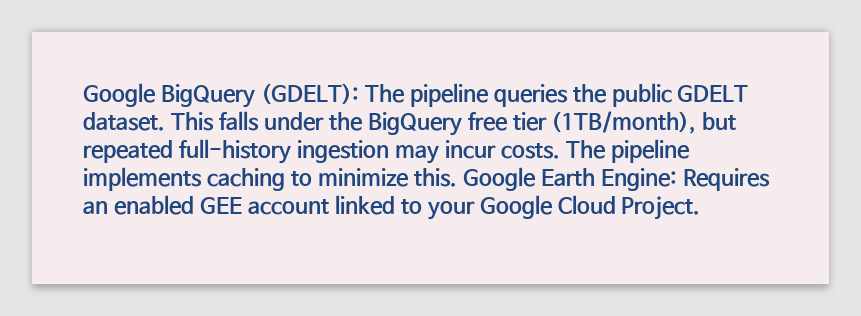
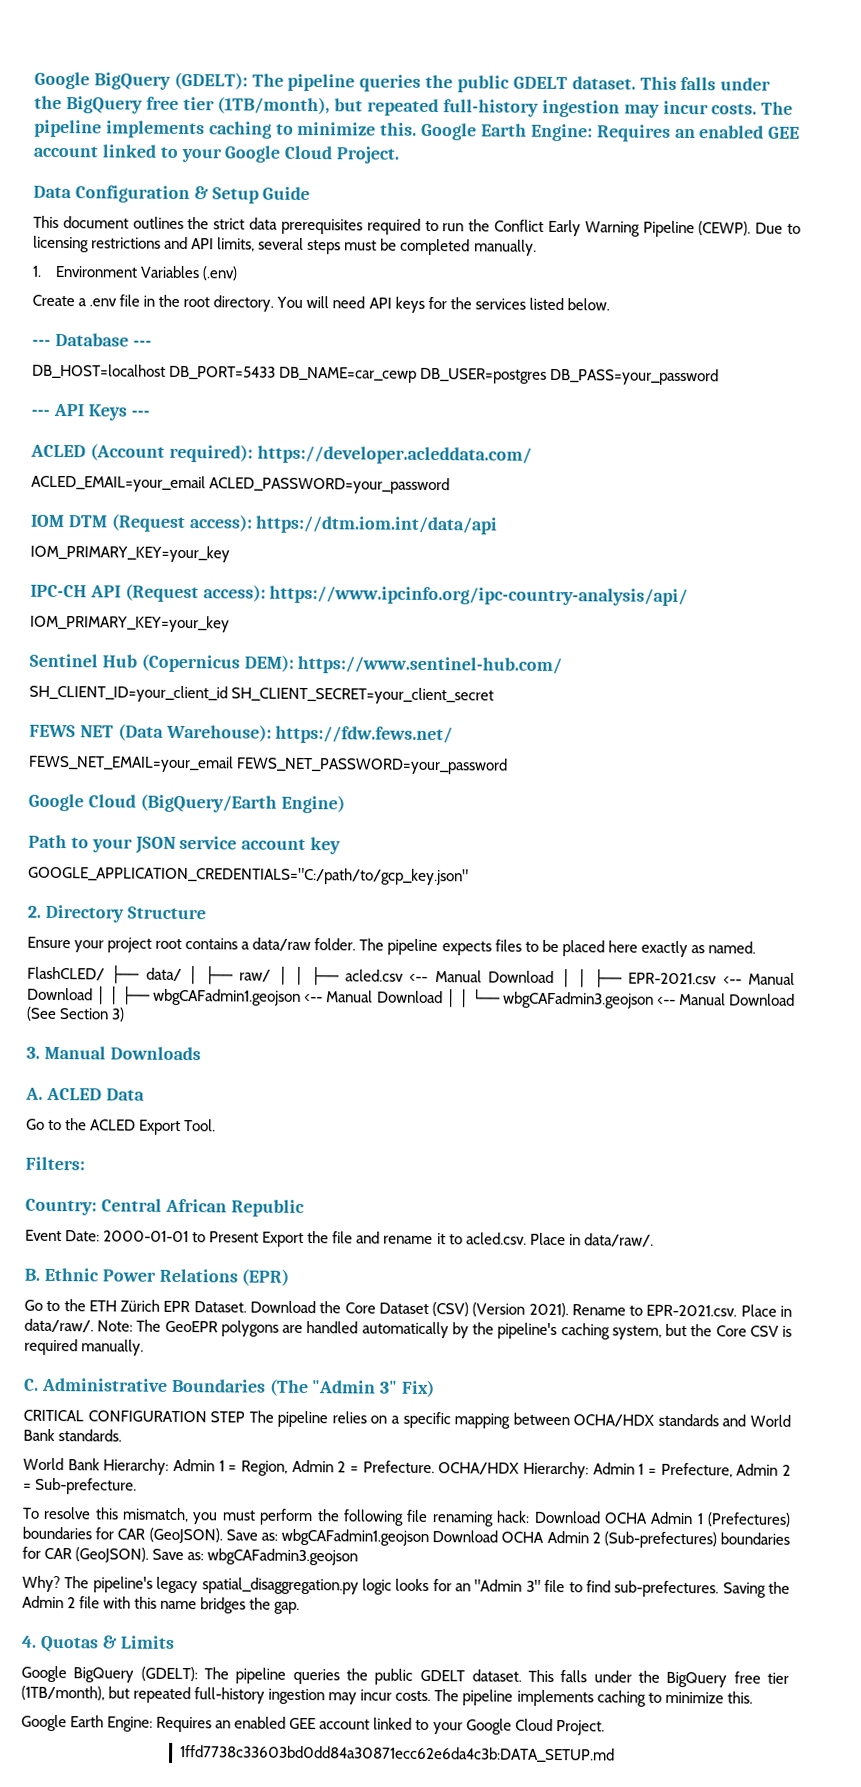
+ Data Configuration & Setup Guide
+ This document outlines the strict data prerequisites required to run the Conflict Early Warning Pipeline (CEWP). Due to licensing restrictions and API limits, several steps must be completed manually.
+ 1. Environment Variables (.env)
+ Create a .env file in the root directory. You will need API keys for the services listed below.
+ --- Database ---
+ DB_HOST=localhost DB_PORT=5433 DB_NAME=car_cewp DB_USER=postgres DB_PASS=your_password
+ --- API Keys ---
+ ACLED (Account required): https://developer.acleddata.com/
+ ACLED_EMAIL=your_email ACLED_PASSWORD=your_password
+ IOM DTM (Request access): https://dtm.iom.int/data/api
+ IOM_PRIMARY_KEY=your_key
+ IPC-CH API (Request access): https://www.ipcinfo.org/ipc-country-analysis/api/
+ IOM_PRIMARY_KEY=your_key
+ Sentinel Hub (Copernicus DEM): https://www.sentinel-hub.com/
+ SH_CLIENT_ID=your_client_id SH_CLIENT_SECRET=your_client_secret
+ FEWS NET (Data Warehouse): https://fdw.fews.net/
+ FEWS_NET_EMAIL=your_email FEWS_NET_PASSWORD=your_password
+ Google Cloud (BigQuery/Earth Engine)
+ Path to your JSON service account key
+ GOOGLE_APPLICATION_CREDENTIALS="C:/path/to/gcp_key.json"
+ 2. Directory Structure
+ Ensure your project root contains a data/raw folder. The pipeline expects files to be placed here exactly as named.
+ FlashCLED/ ├── data/ │ ├── raw/ │ │ ├── acled.csv <-- Manual Download │ │ ├── EPR-2021.csv <-- Manual Download │ │ ├── wbgCAFadmin1.geojson <-- Manual Download │ │ └── wbgCAFadmin3.geojson <-- Manual Download (See Section 3)
+ 3. Manual Downloads
+ A. ACLED Data
+ Go to the ACLED Export Tool.
+ Filters:
+ Country: Central African Republic
+ Event Date: 2000-01-01 to Present Export the file and rename it to acled.csv. Place in data/raw/.
+ B. Ethnic Power Relations (EPR)
+ Go to the ETH Zürich EPR Dataset. Download the Core Dataset (CSV) (Version 2021). Rename to EPR-2021.csv. Place in data/raw/. Note: The GeoEPR polygons are handled automatically by the pipeline's caching system, but the Core CSV is required manually.
+ C. Administrative Boundaries (The "Admin 3" Fix)
+ CRITICAL CONFIGURATION STEP The pipeline relies on a specific mapping between OCHA/HDX standards and World Bank standards.
+ World Bank Hierarchy: Admin 1 = Region, Admin 2 = Prefecture. OCHA/HDX Hierarchy: Admin 1 = Prefecture, Admin 2 = Sub-prefecture.
+ To resolve this mismatch, you must perform the following file renaming hack: Download OCHA Admin 1 (Prefectures) boundaries for CAR (GeoJSON). Save as: wbgCAFadmin1.geojson Download OCHA Admin 2 (Sub-prefectures) boundaries for CAR (GeoJSON). Save as: wbgCAFadmin3.geojson
+ Why? The pipeline's legacy spatial_disaggregation.py logic looks for an "Admin 3" file to find sub-prefectures. Saving the Admin 2 file with this name bridges the gap.
+ 4. Quotas & Limits
+ Google BigQuery (GDELT): The pipeline queries the public GDELT dataset. This falls under the BigQuery free tier (1TB/month), but repeated full-history ingestion may incur costs. The pipeline implements caching to minimize this.
+ Google Earth Engine: Requires an enabled GEE account linked to your Google Cloud Project.
+ 1ffd7738c33603bd0dd84a30871ecc62e6da4c3b:DATA_SETUP.md

